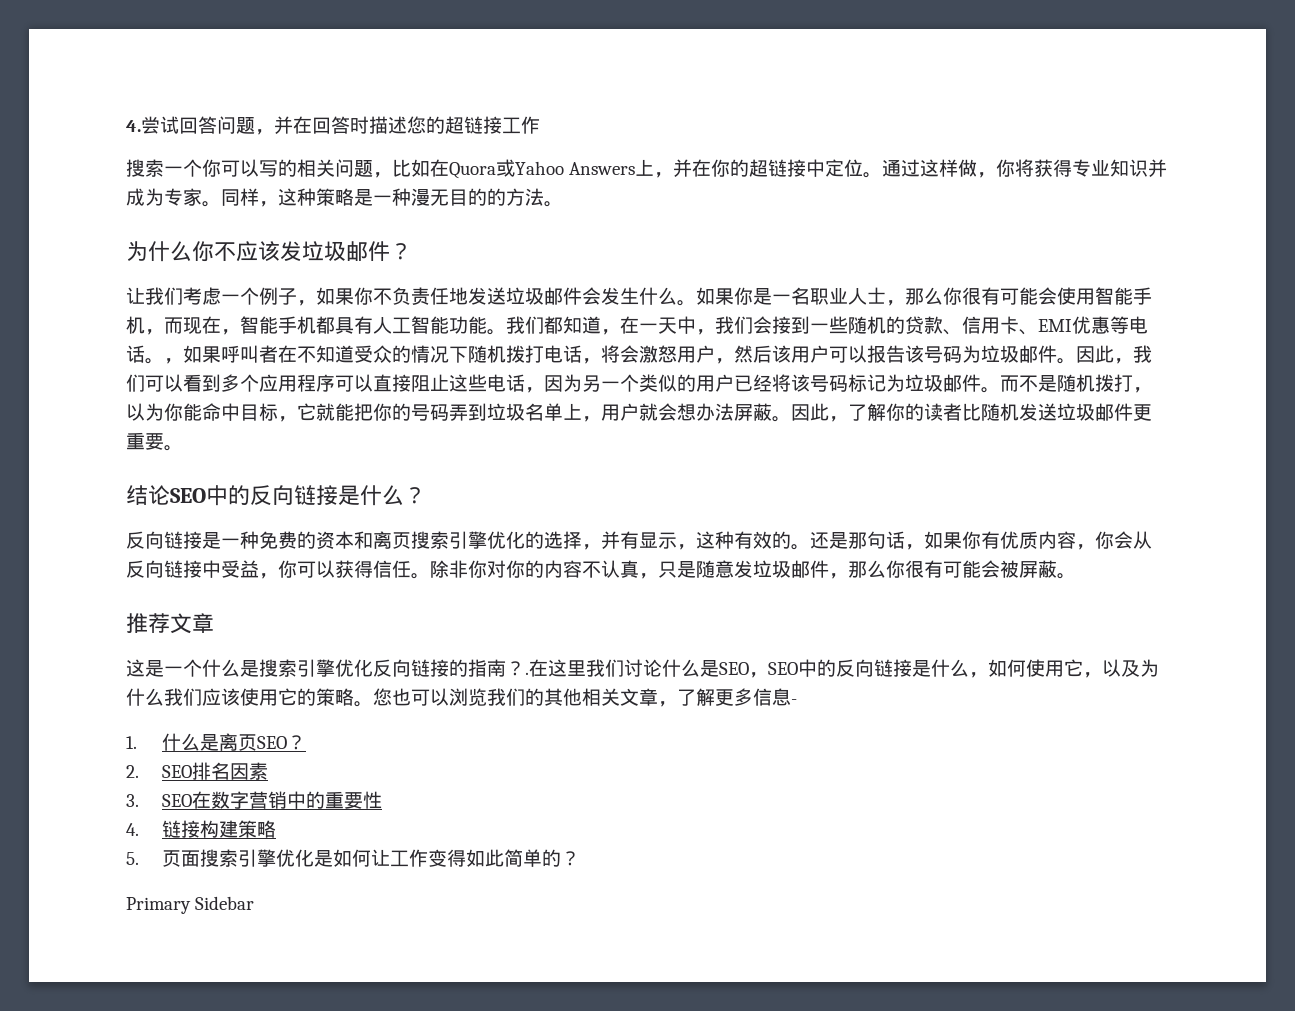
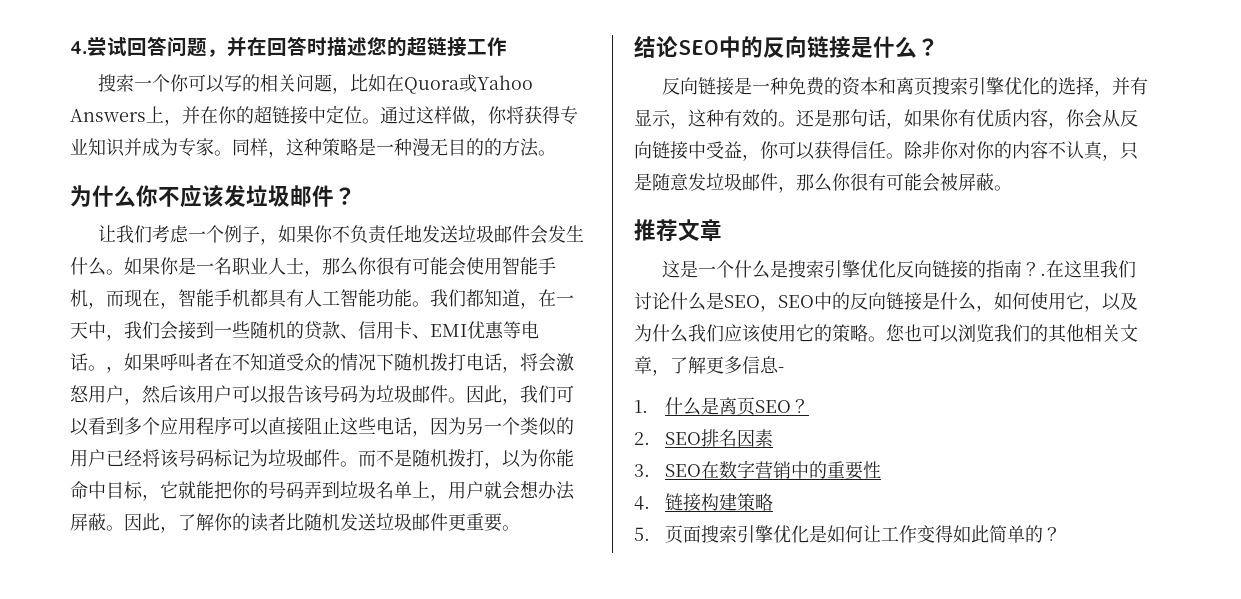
- Primary Sidebar

